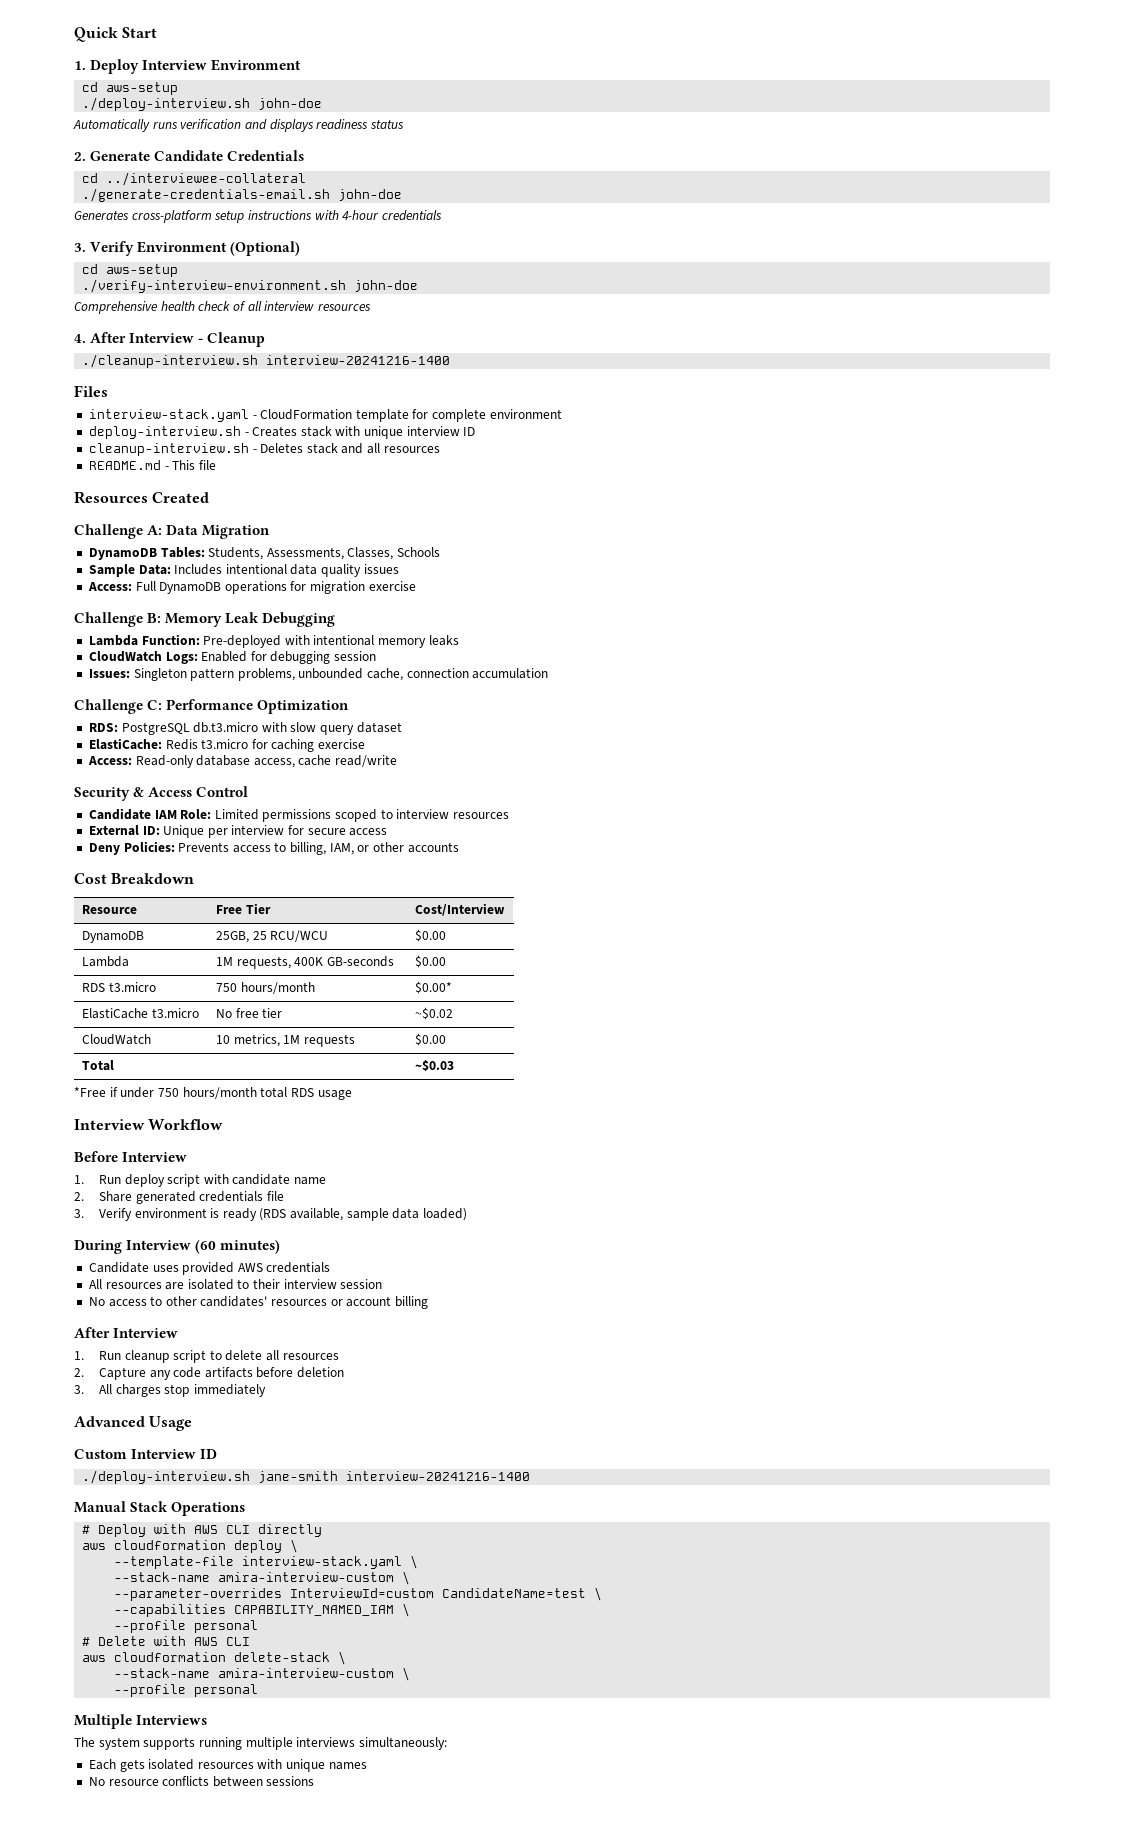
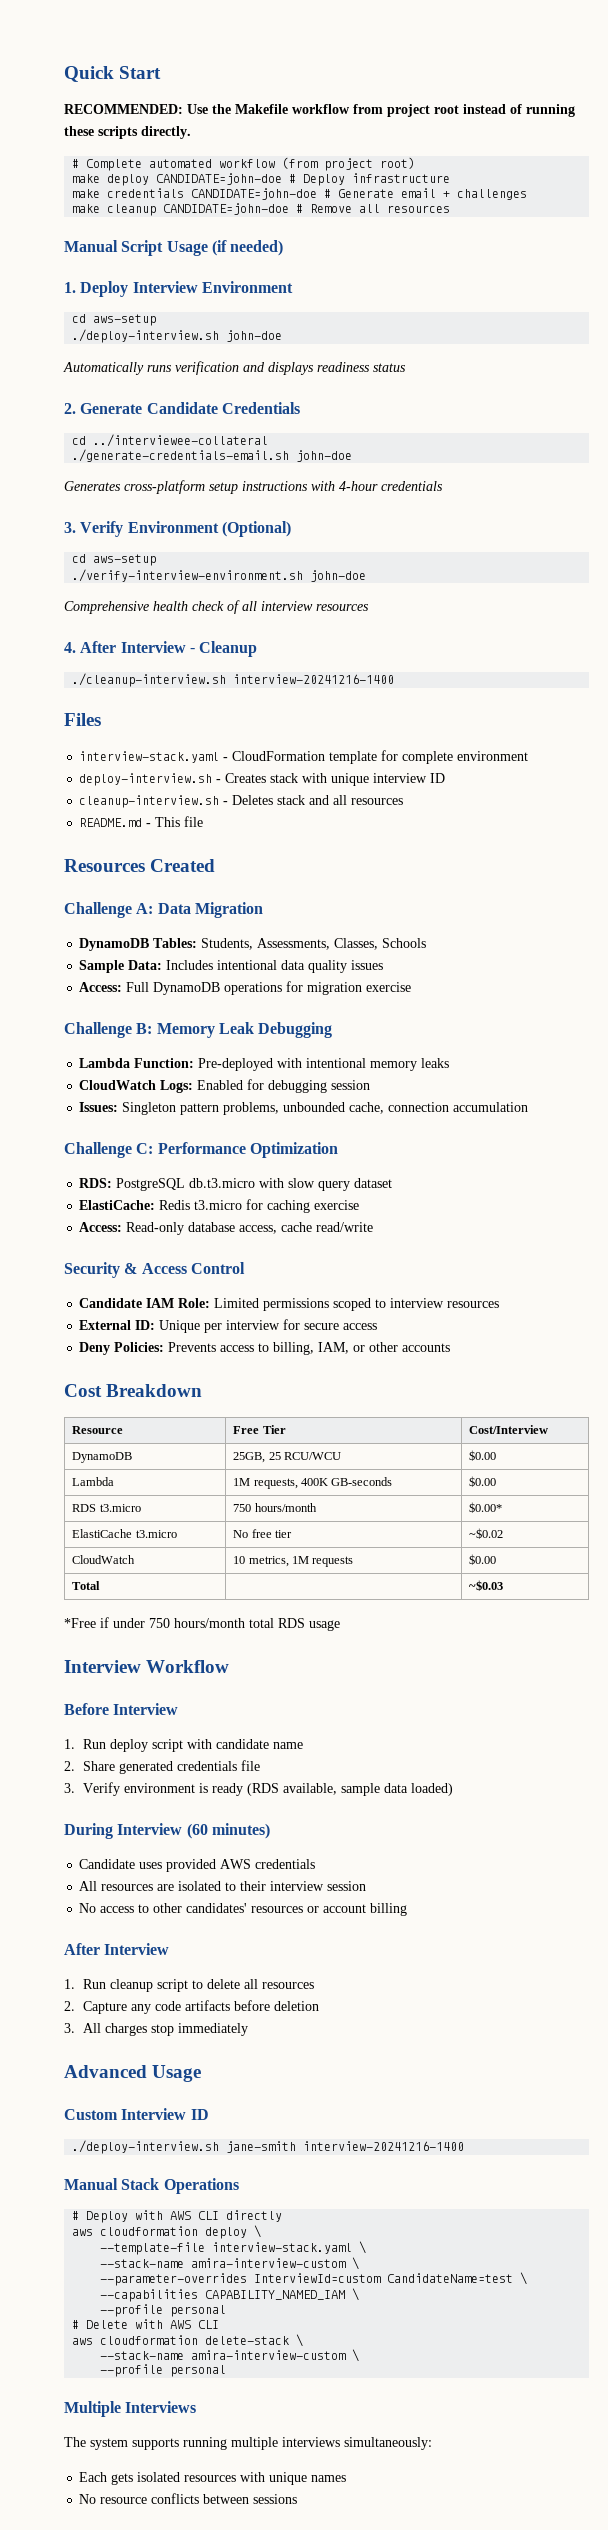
+ RECOMMENDED: Use the Makefile workflow from project root instead of running these scripts directly.
+ # Complete automated workflow (from project root)
+ make deploy CANDIDATE=john-doe # Deploy infrastructure
+ make credentials CANDIDATE=john-doe # Generate email + challenges
+ make cleanup CANDIDATE=john-doe # Remove all resources
+ Manual Script Usage (if needed)

